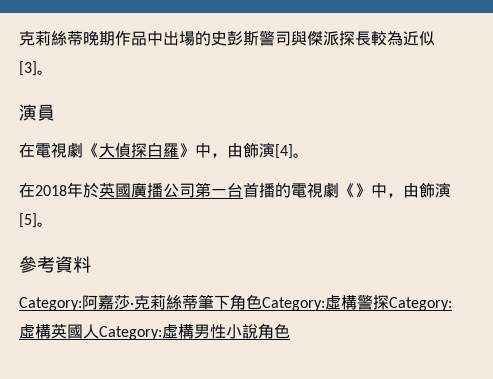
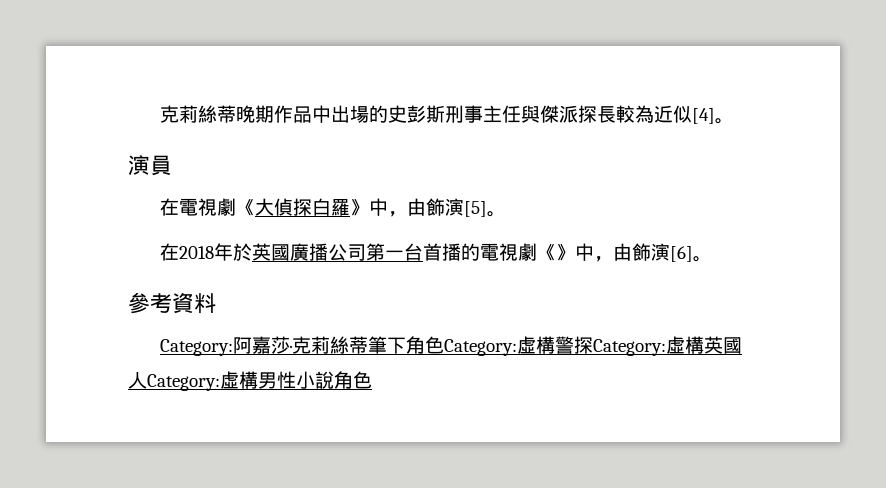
- 克莉絲蒂晚期作品中出場的史彭斯警司與傑派探長較為近似[3]。
+ 克莉絲蒂晚期作品中出場的史彭斯刑事主任與傑派探長較為近似[4]。
- 在電視劇《大偵探白羅》中，由飾演[4]。
+ 在電視劇《大偵探白羅》中，由飾演[5]。
- 在2018年於英國廣播公司第一台首播的電視劇《》中，由飾演[5]。
+ 在2018年於英國廣播公司第一台首播的電視劇《》中，由飾演[6]。

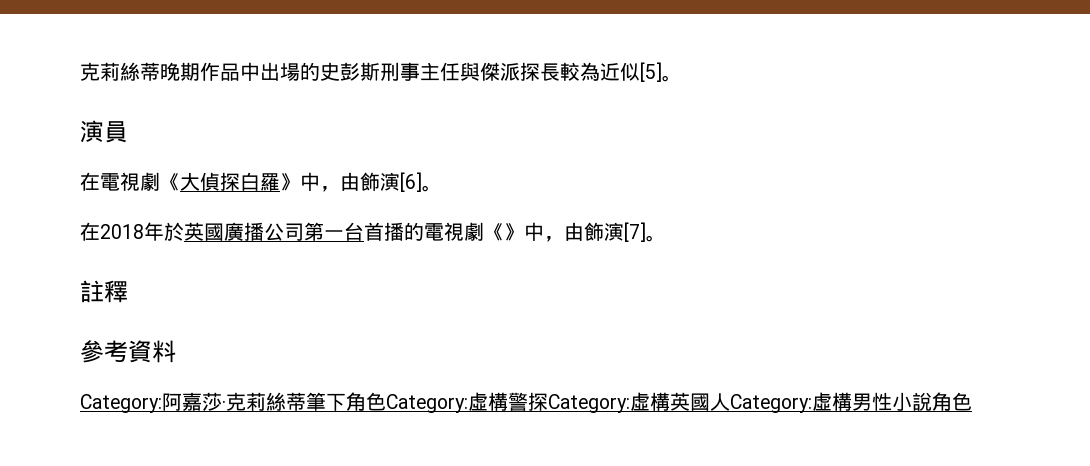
- 克莉絲蒂晚期作品中出場的史彭斯刑事主任與傑派探長較為近似[4]。
+ 克莉絲蒂晚期作品中出場的史彭斯刑事主任與傑派探長較為近似[5]。
- 在電視劇《大偵探白羅》中，由飾演[5]。
+ 在電視劇《大偵探白羅》中，由飾演[6]。
- 在2018年於英國廣播公司第一台首播的電視劇《》中，由飾演[6]。
+ 在2018年於英國廣播公司第一台首播的電視劇《》中，由飾演[7]。
+ 註釋

